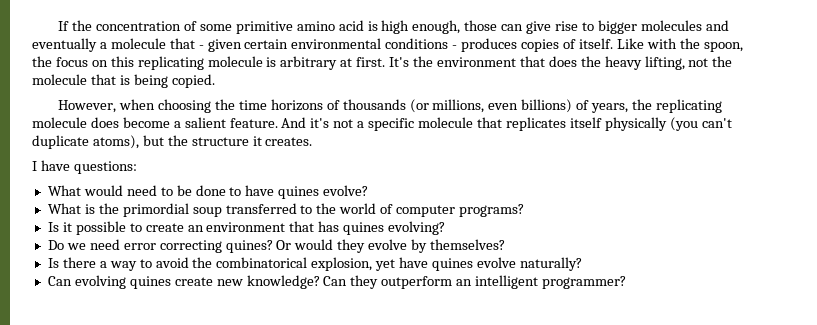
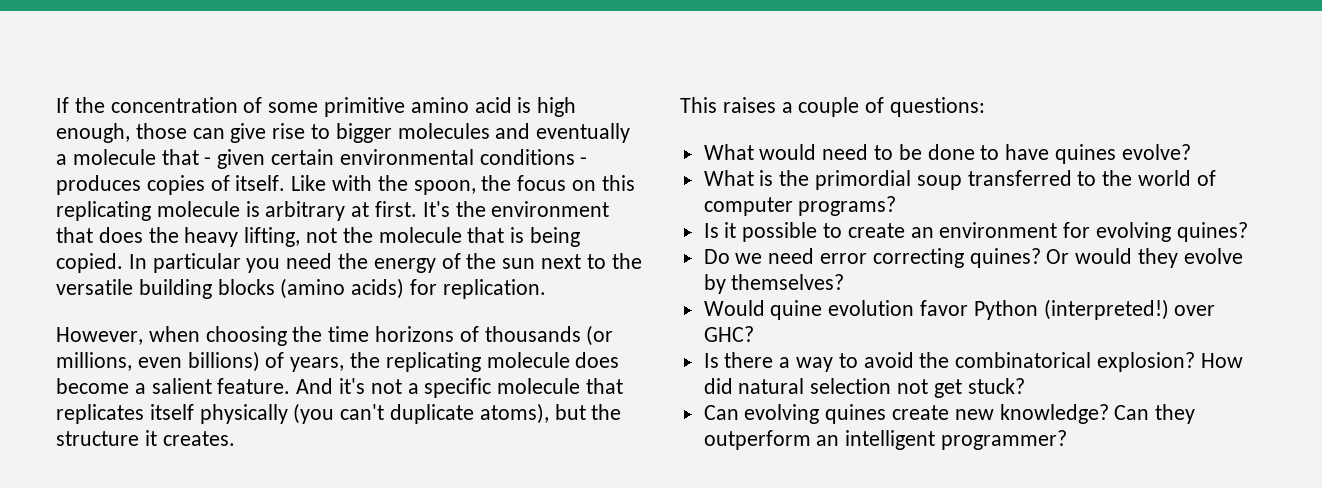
+ In particular you need the energy of the sun next to the versatile building blocks (amino acids) for replication.
- I have questions:
+ This raises a couple of questions:
- Is it possible to create an environment that has quines evolving?
+ Is it possible to create an environment for evolving quines?
+ Would quine evolution favor Python (interpreted!) over GHC?
- Is there a way to avoid the combinatorical explosion, yet have quines evolve naturally?
+ Is there a way to avoid the combinatorical explosion? How did natural selection not get stuck?

